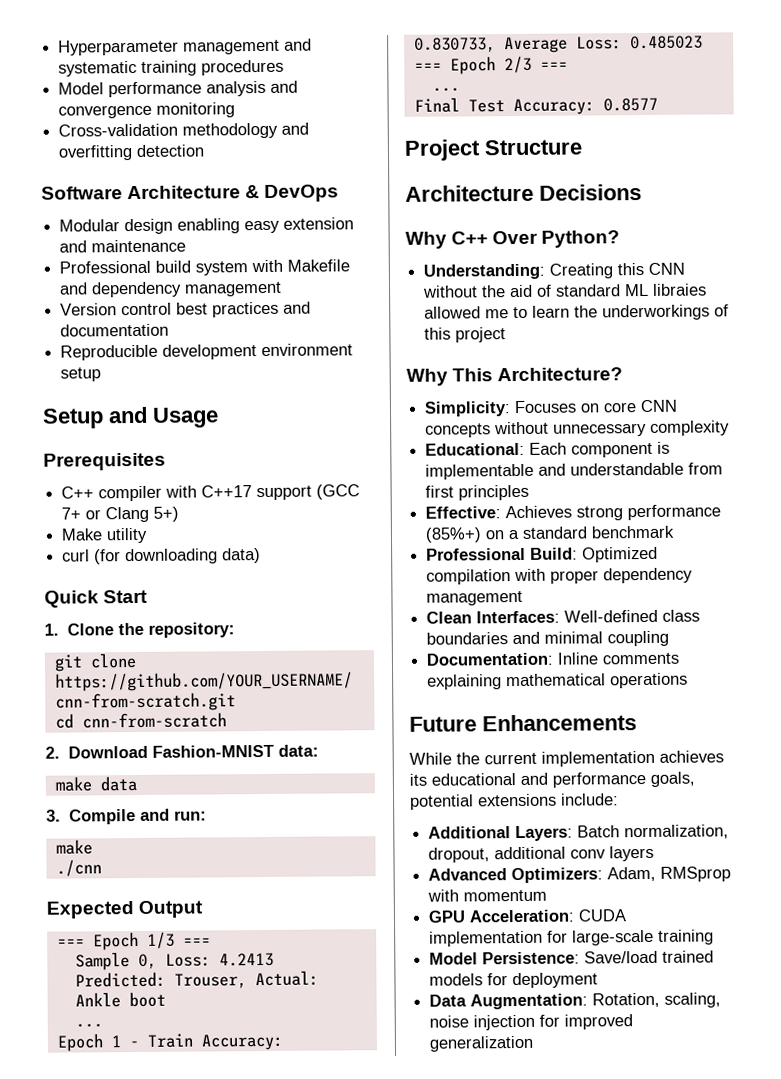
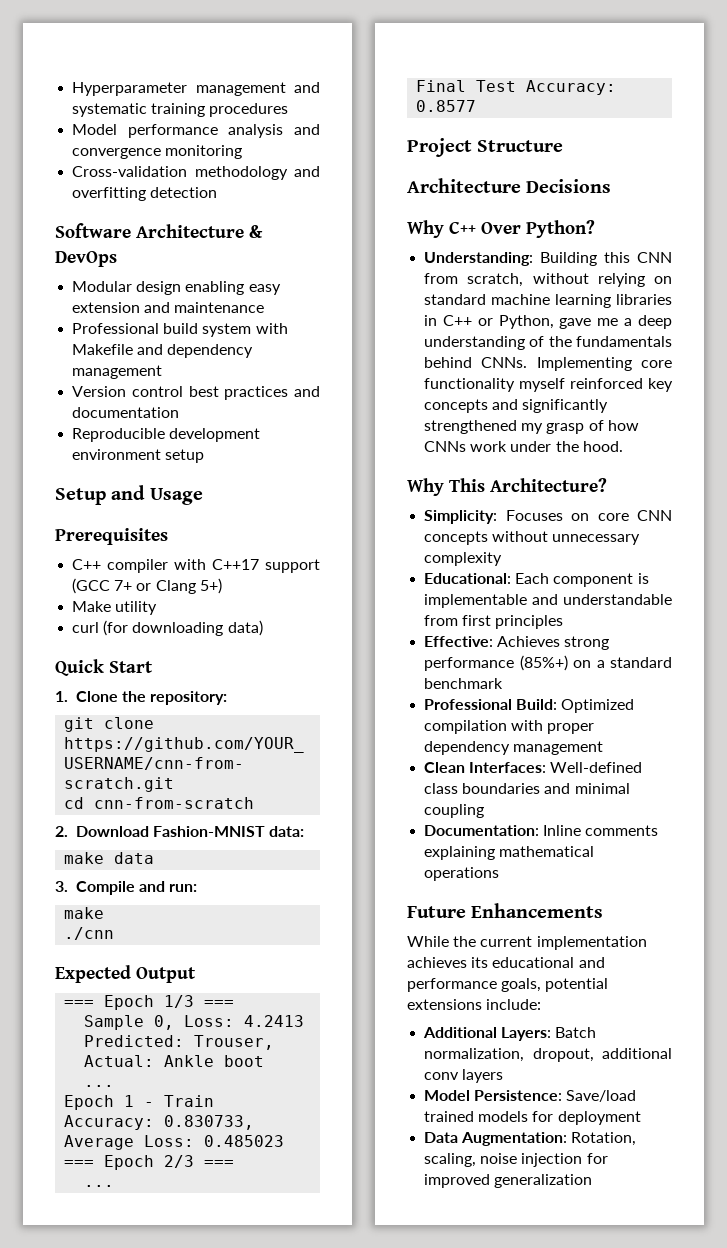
- Understanding: Creating this CNN without the aid of standard ML libraies allowed me to learn the underworkings of this project
+ Understanding: Building this CNN from scratch, without relying on standard machine learning libraries in C++ or Python, gave me a deep understanding of the fundamentals behind CNNs. Implementing core functionality myself reinforced key concepts and significantly strengthened my grasp of how CNNs work under the hood.
- Advanced Optimizers: Adam, RMSprop with momentum
- GPU Acceleration: CUDA implementation for large-scale training

